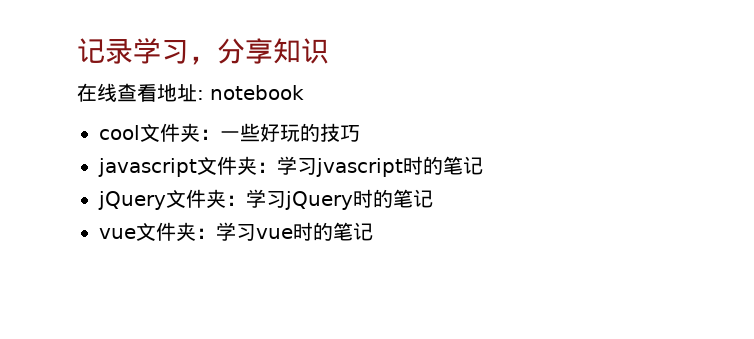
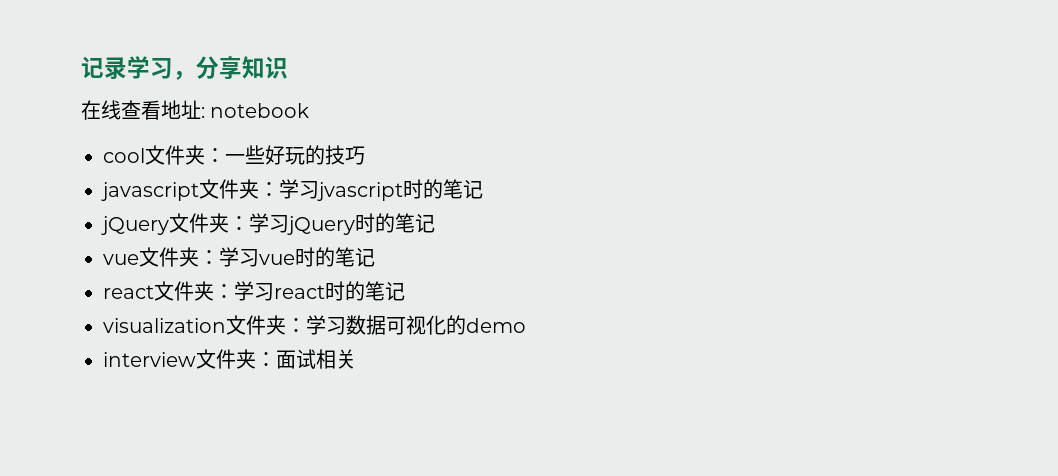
+ react文件夹：学习react时的笔记
+ visualization文件夹：学习数据可视化的demo
+ interview文件夹：面试相关

